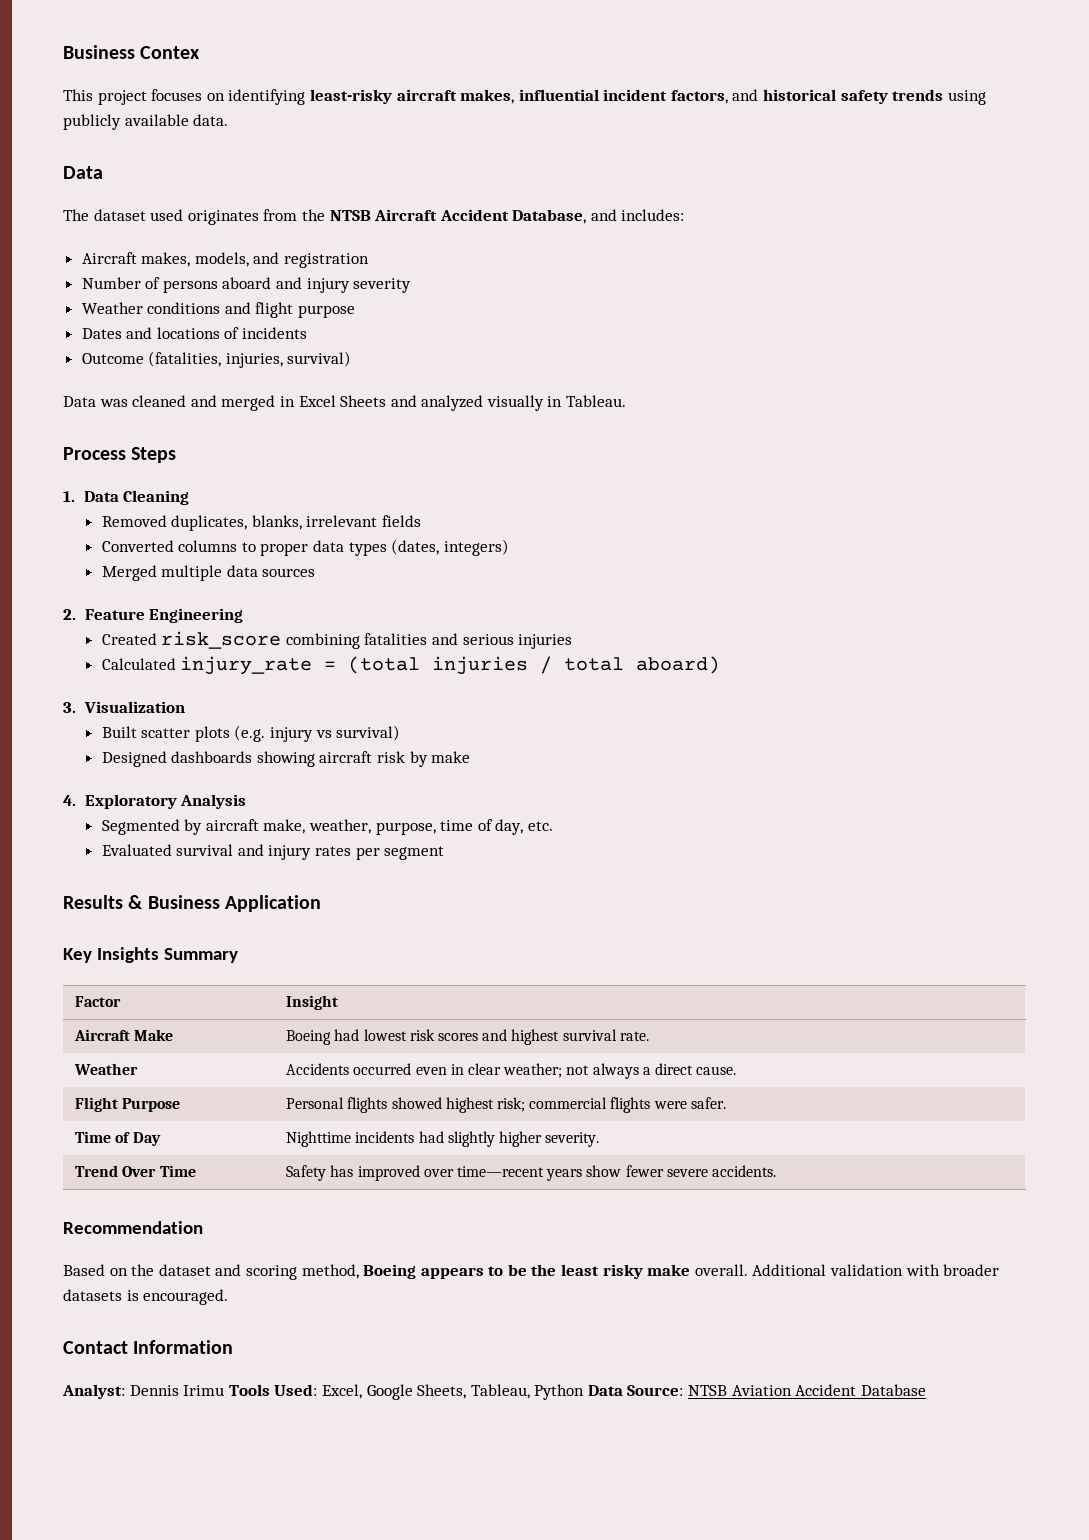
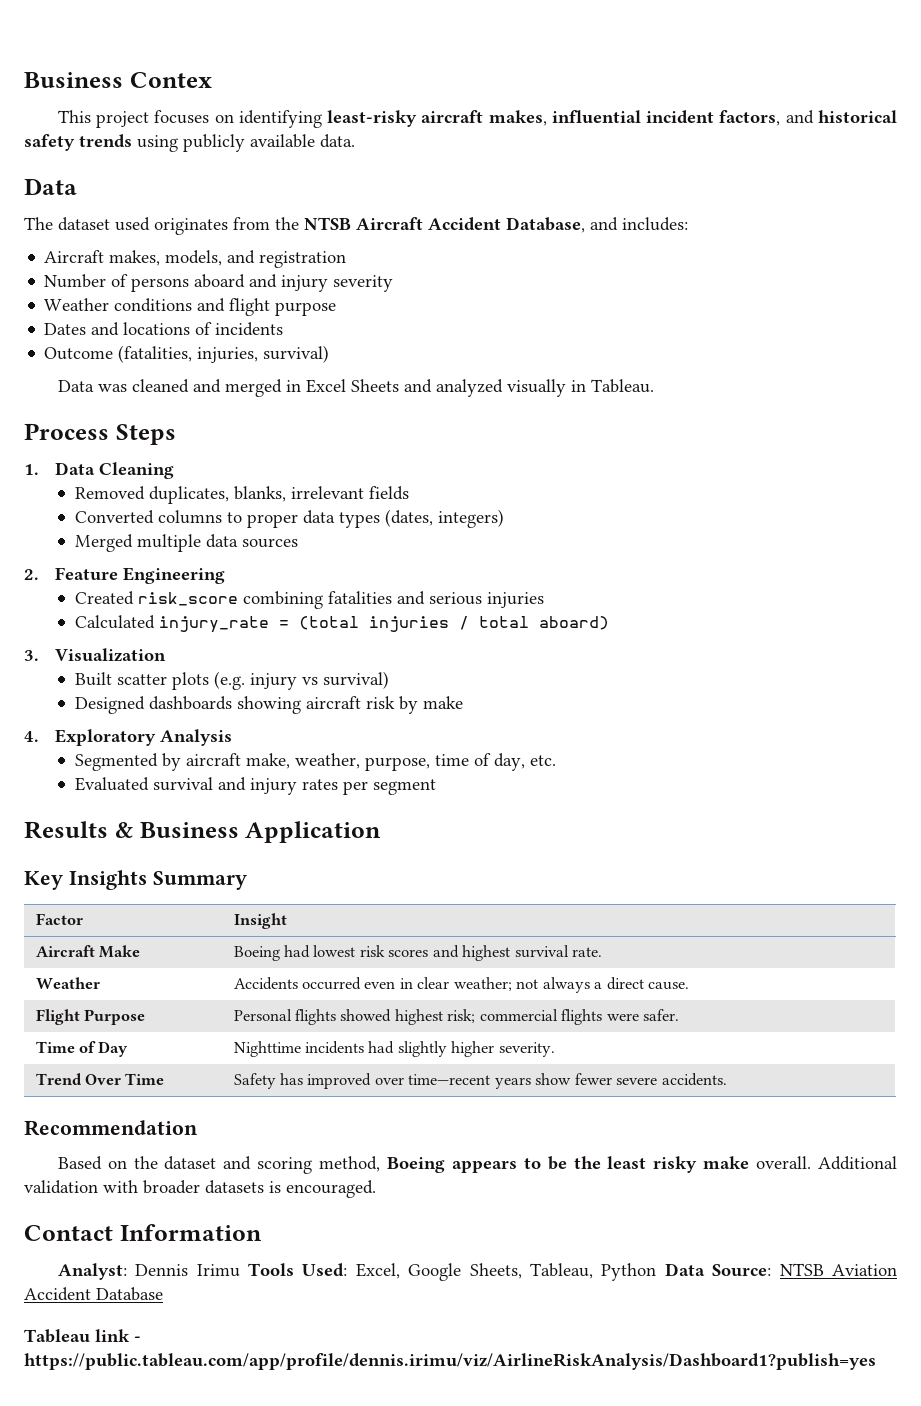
+ Tableau link - https://public.tableau.com/app/profile/dennis.irimu/viz/AirlineRiskAnalysis/Dashboard1?publish=yes

